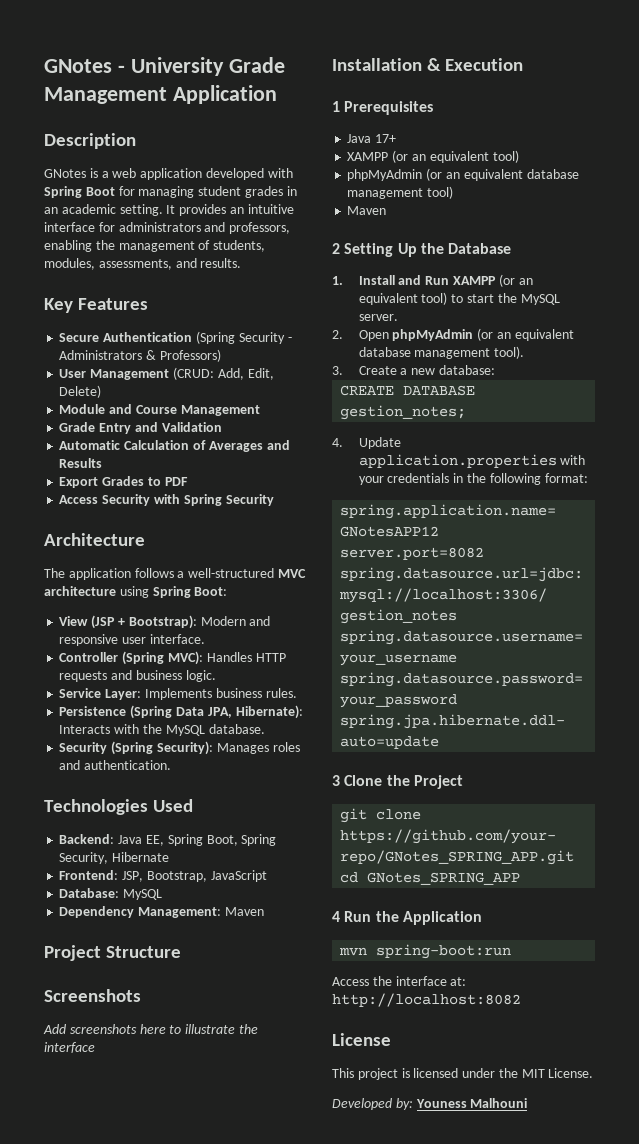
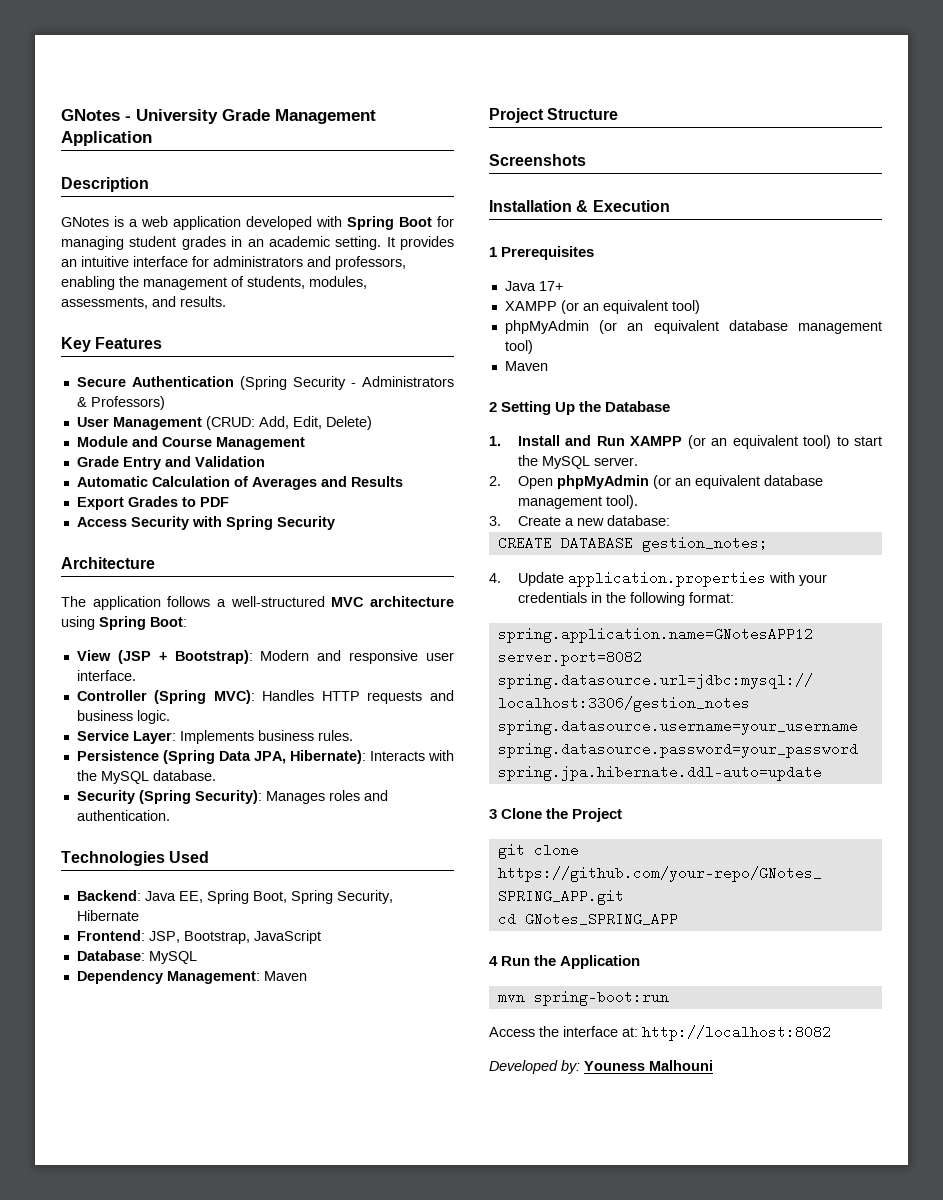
- Add screenshots here to illustrate the interface
- License
- This project is licensed under the MIT License.

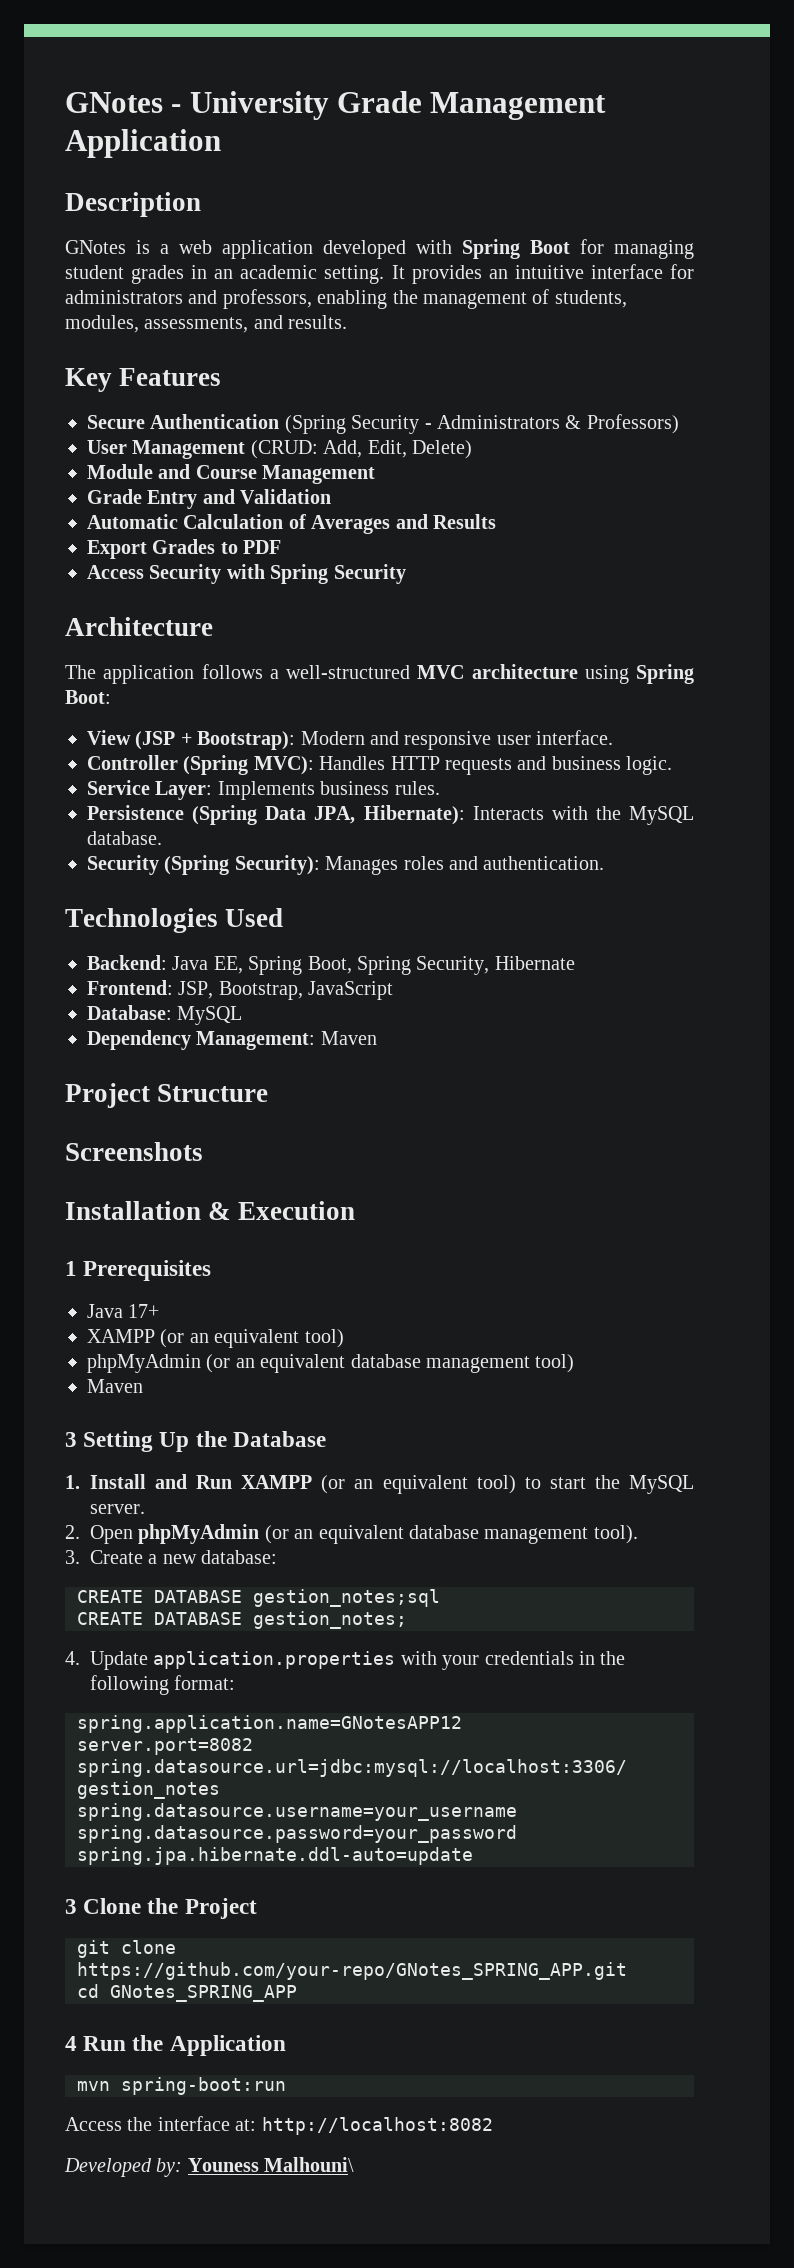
- 2 Setting Up the Database
+ 3 Setting Up the Database
+ CREATE DATABASE gestion_notes;sql
- Developed by: Youness Malhouni
+ Developed by: Youness Malhouni\

